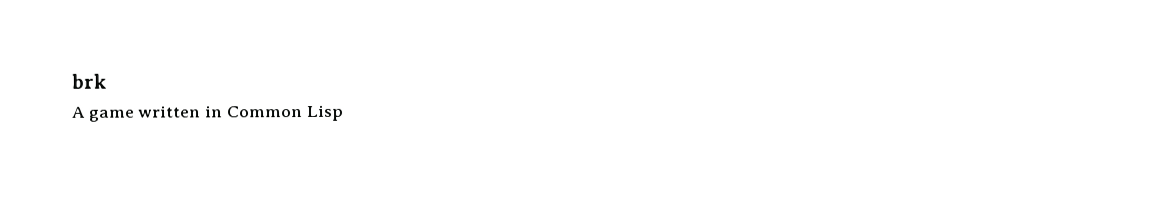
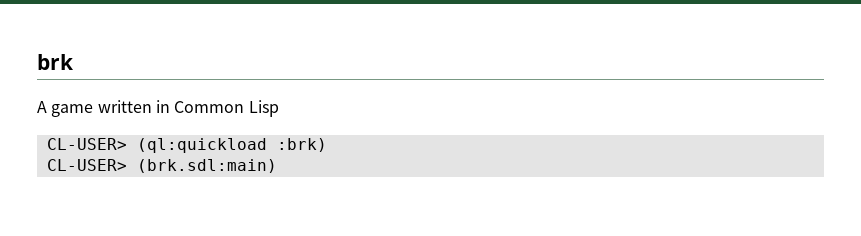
+ CL-USER> (ql:quickload :brk)
+ CL-USER> (brk.sdl:main)

